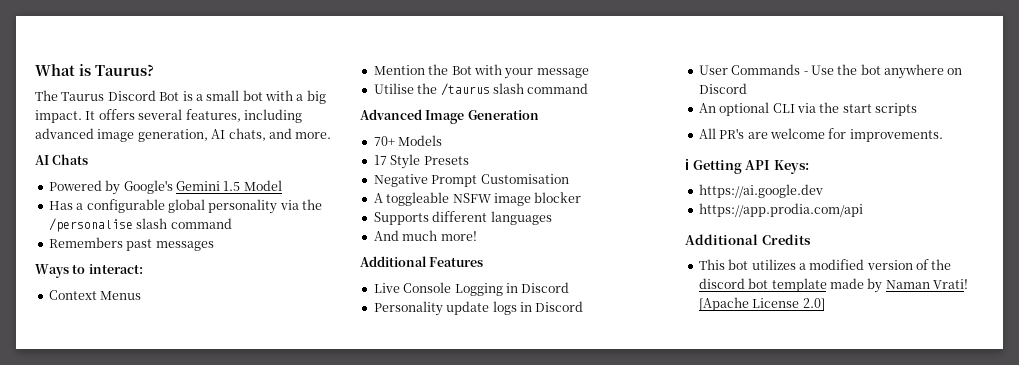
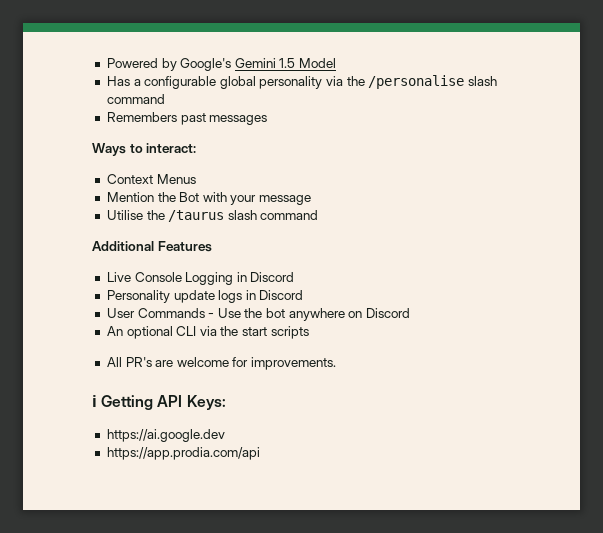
- What is Taurus?
- The Taurus Discord Bot is a small bot with a big impact. It offers several features, including advanced image generation, AI chats, and more.
- AI Chats
- Advanced Image Generation
- 70+ Models
- 17 Style Presets
- Negative Prompt Customisation
- A toggleable NSFW image blocker
- Supports different languages
- And much more!
- Additional Credits
- This bot utilizes a modified version of the discord bot template made by Naman Vrati! [Apache License 2.0]

